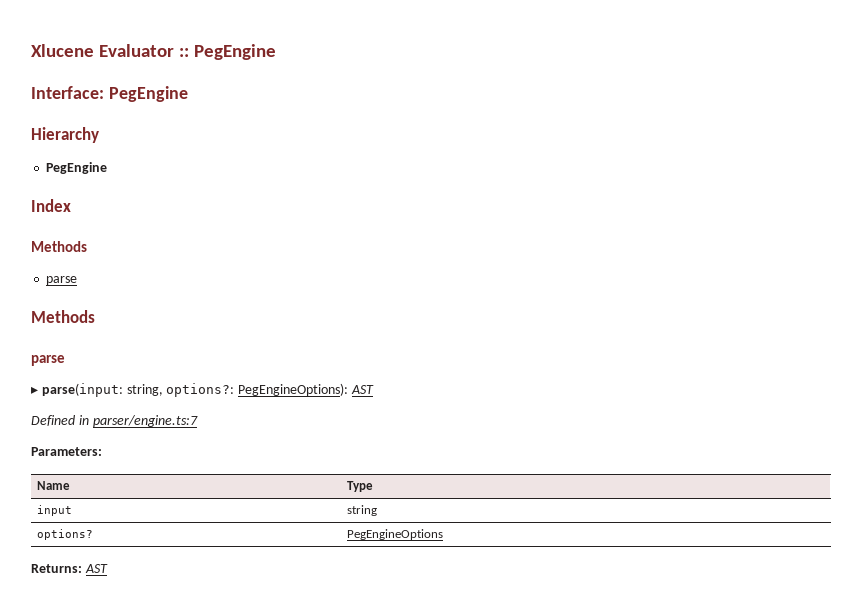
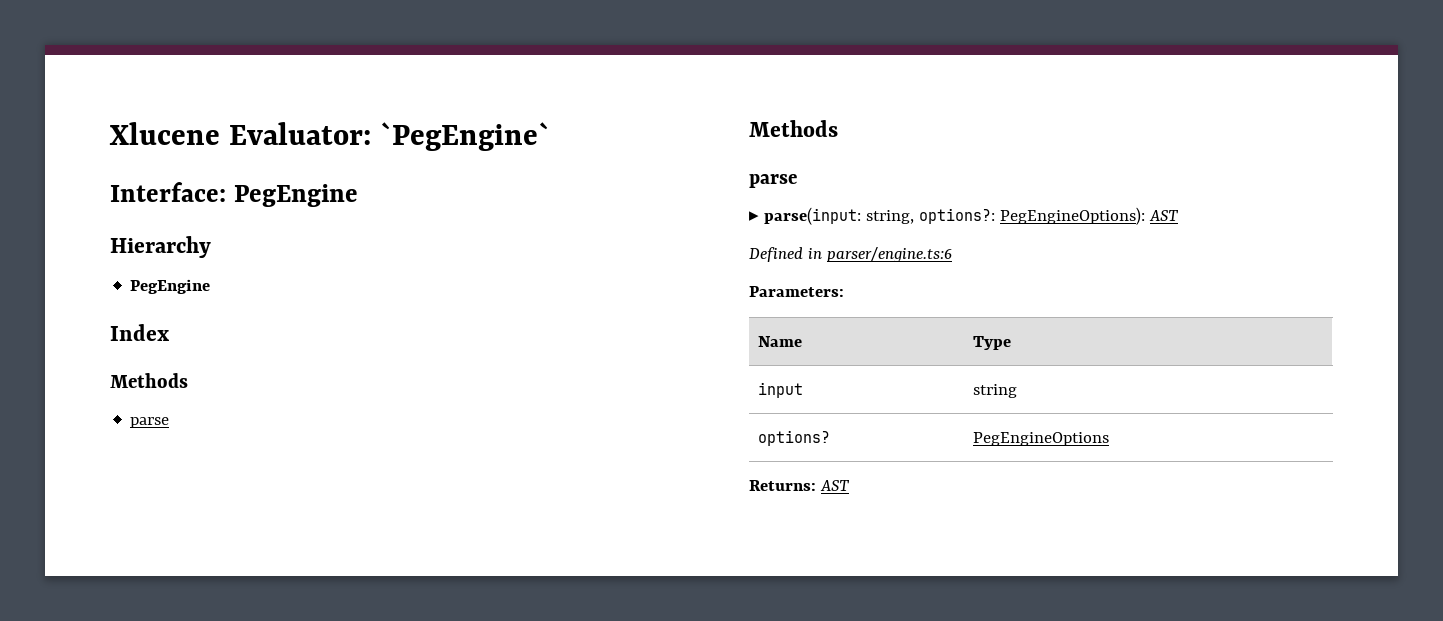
- Xlucene Evaluator :: PegEngine
+ Xlucene Evaluator: `PegEngine`
- Defined in parser/engine.ts:7
+ Defined in parser/engine.ts:6

